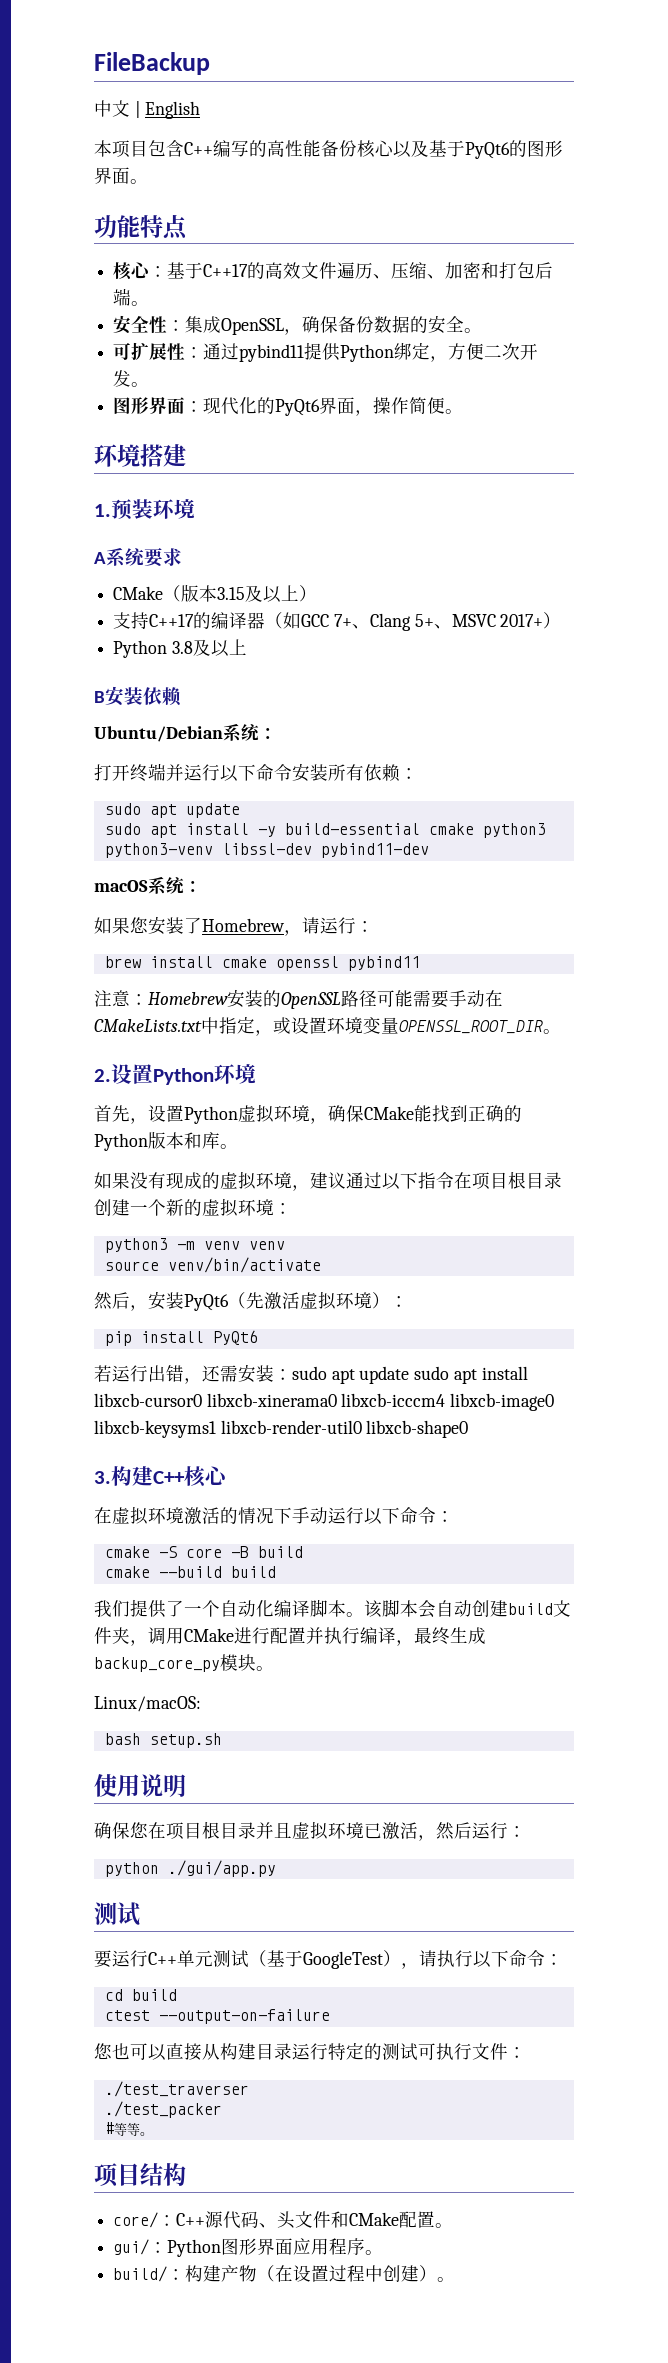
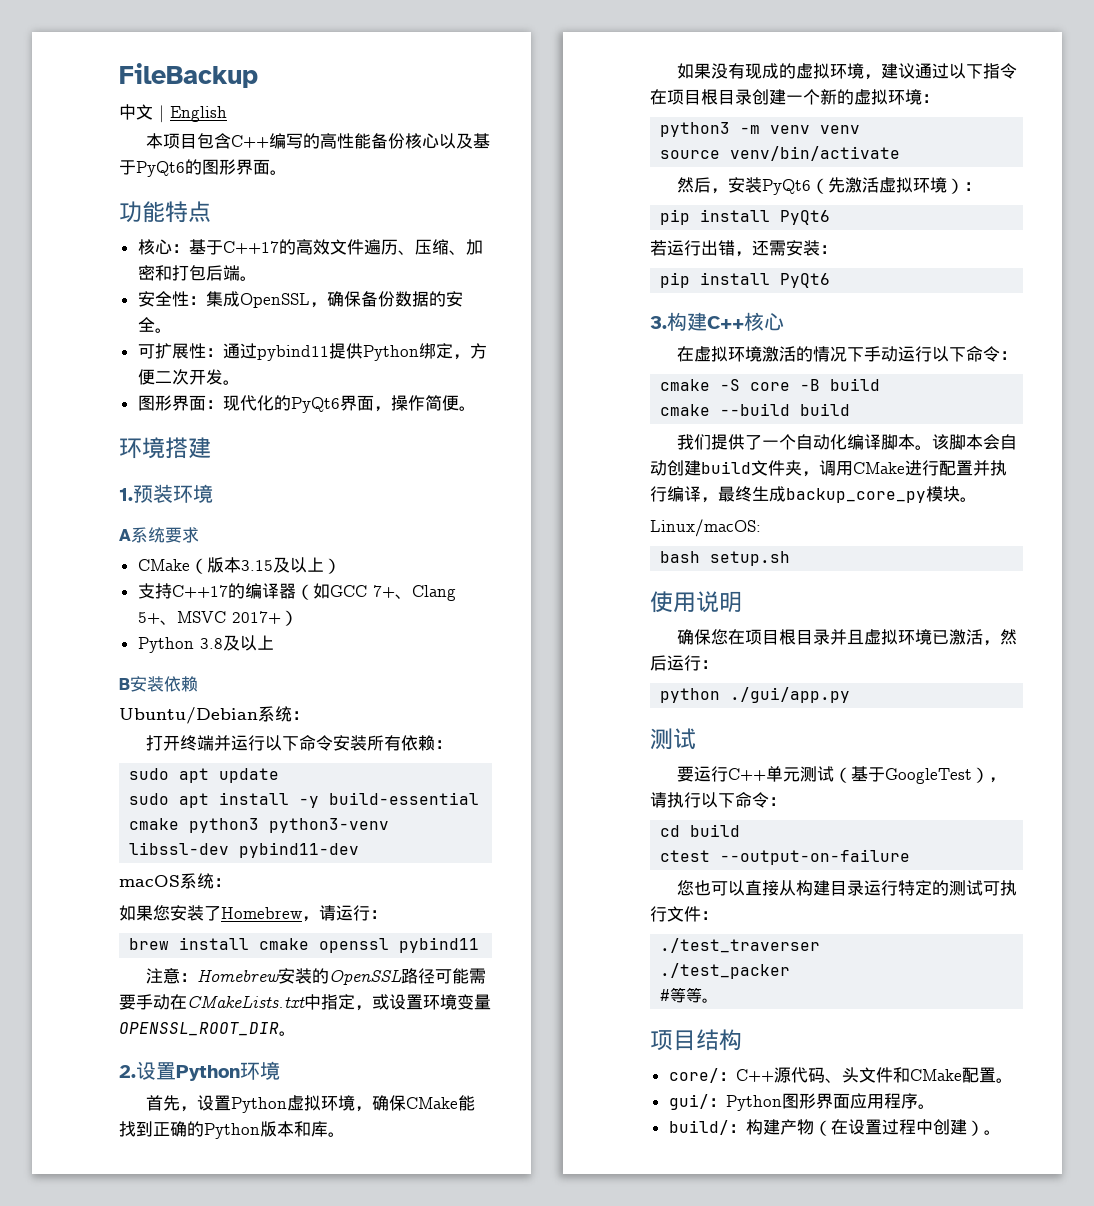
- 若运行出错，还需安装：sudo apt update sudo apt install libxcb-cursor0 libxcb-xinerama0 libxcb-icccm4 libxcb-image0 libxcb-keysyms1 libxcb-render-util0 libxcb-shape0
+ 若运行出错，还需安装：
+ pip install PyQt6

